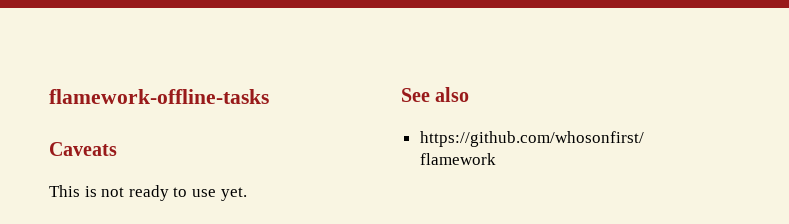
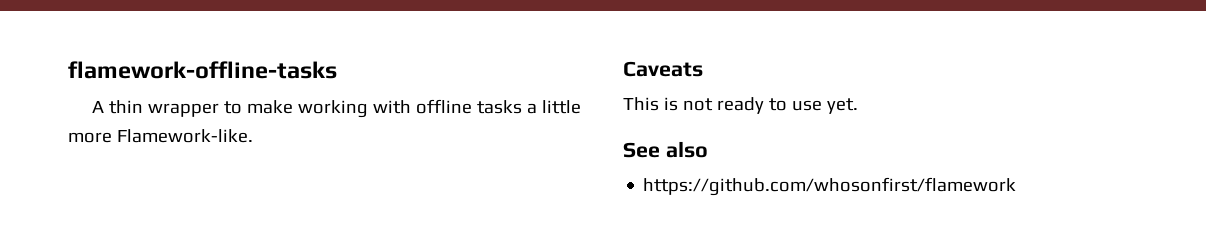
+ A thin wrapper to make working with offline tasks a little more Flamework-like.

